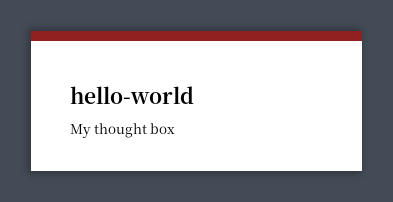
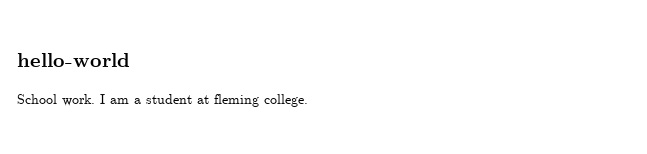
- My thought box
+ School work. I am a student at fleming college.

